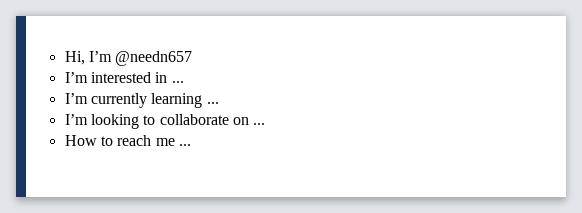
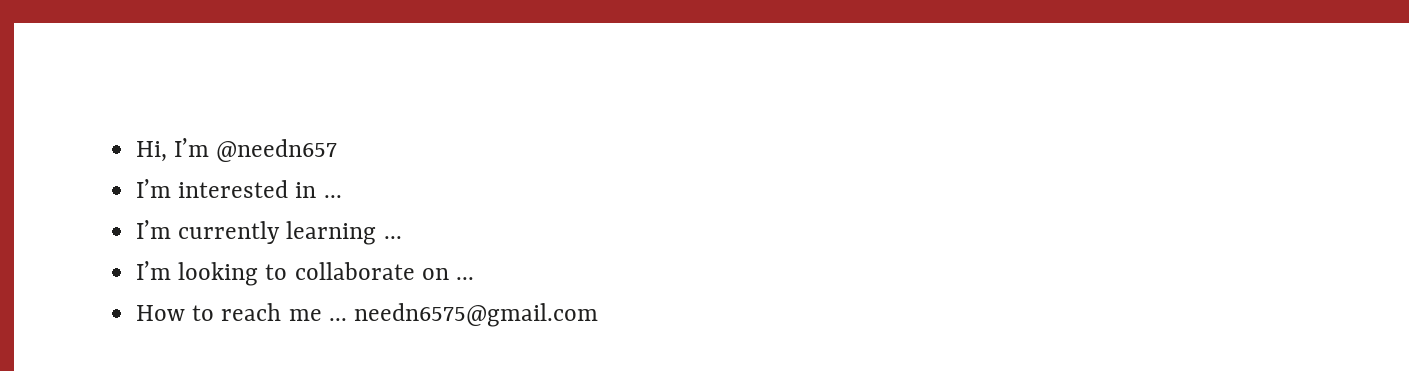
- How to reach me ...
+ How to reach me ... needn6575@gmail.com

